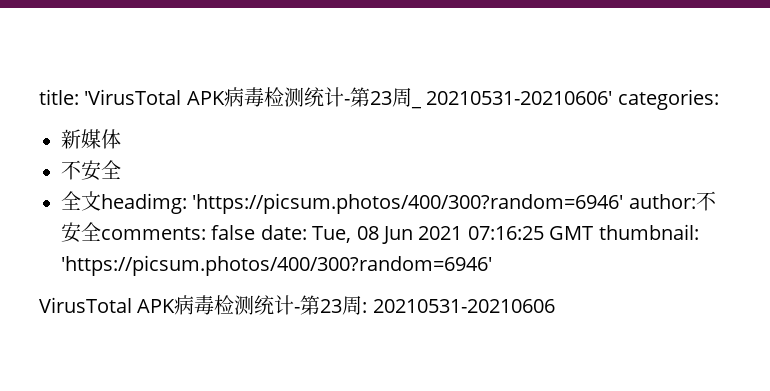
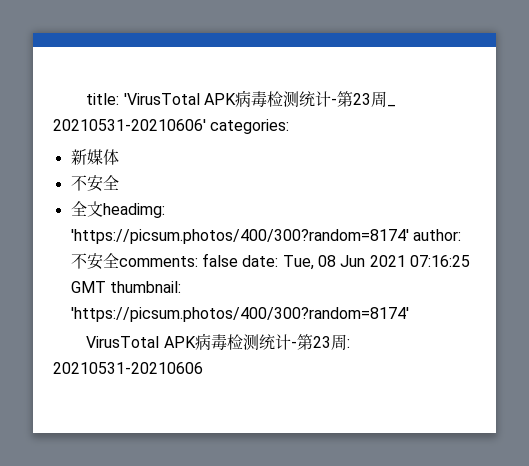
- 全文headimg: 'https://picsum.photos/400/300?random=6946' author:不安全comments: false date: Tue, 08 Jun 2021 07:16:25 GMT thumbnail: 'https://picsum.photos/400/300?random=6946'
+ 全文headimg: 'https://picsum.photos/400/300?random=8174' author:不安全comments: false date: Tue, 08 Jun 2021 07:16:25 GMT thumbnail: 'https://picsum.photos/400/300?random=8174'

